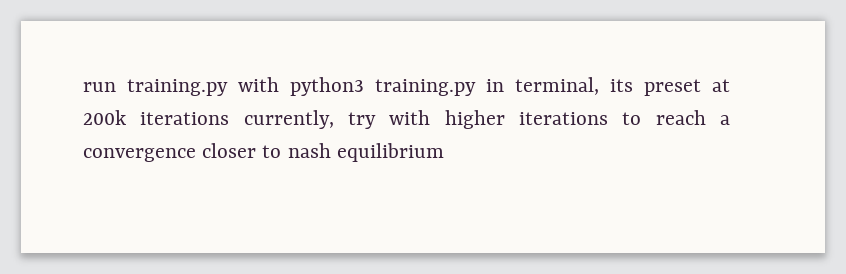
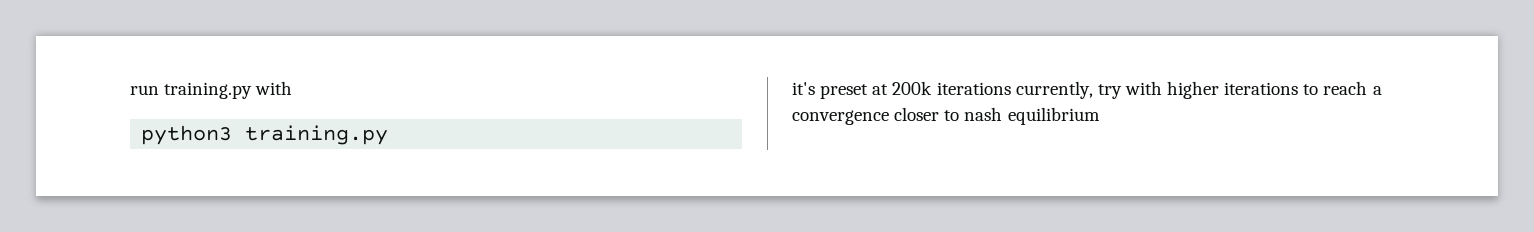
- run training.py with python3 training.py in terminal, its preset at 200k iterations currently, try with higher iterations to reach a convergence closer to nash equilibrium
+ run training.py with
+ python3 training.py
+ it's preset at 200k iterations currently, try with higher iterations to reach a convergence closer to nash equilibrium

